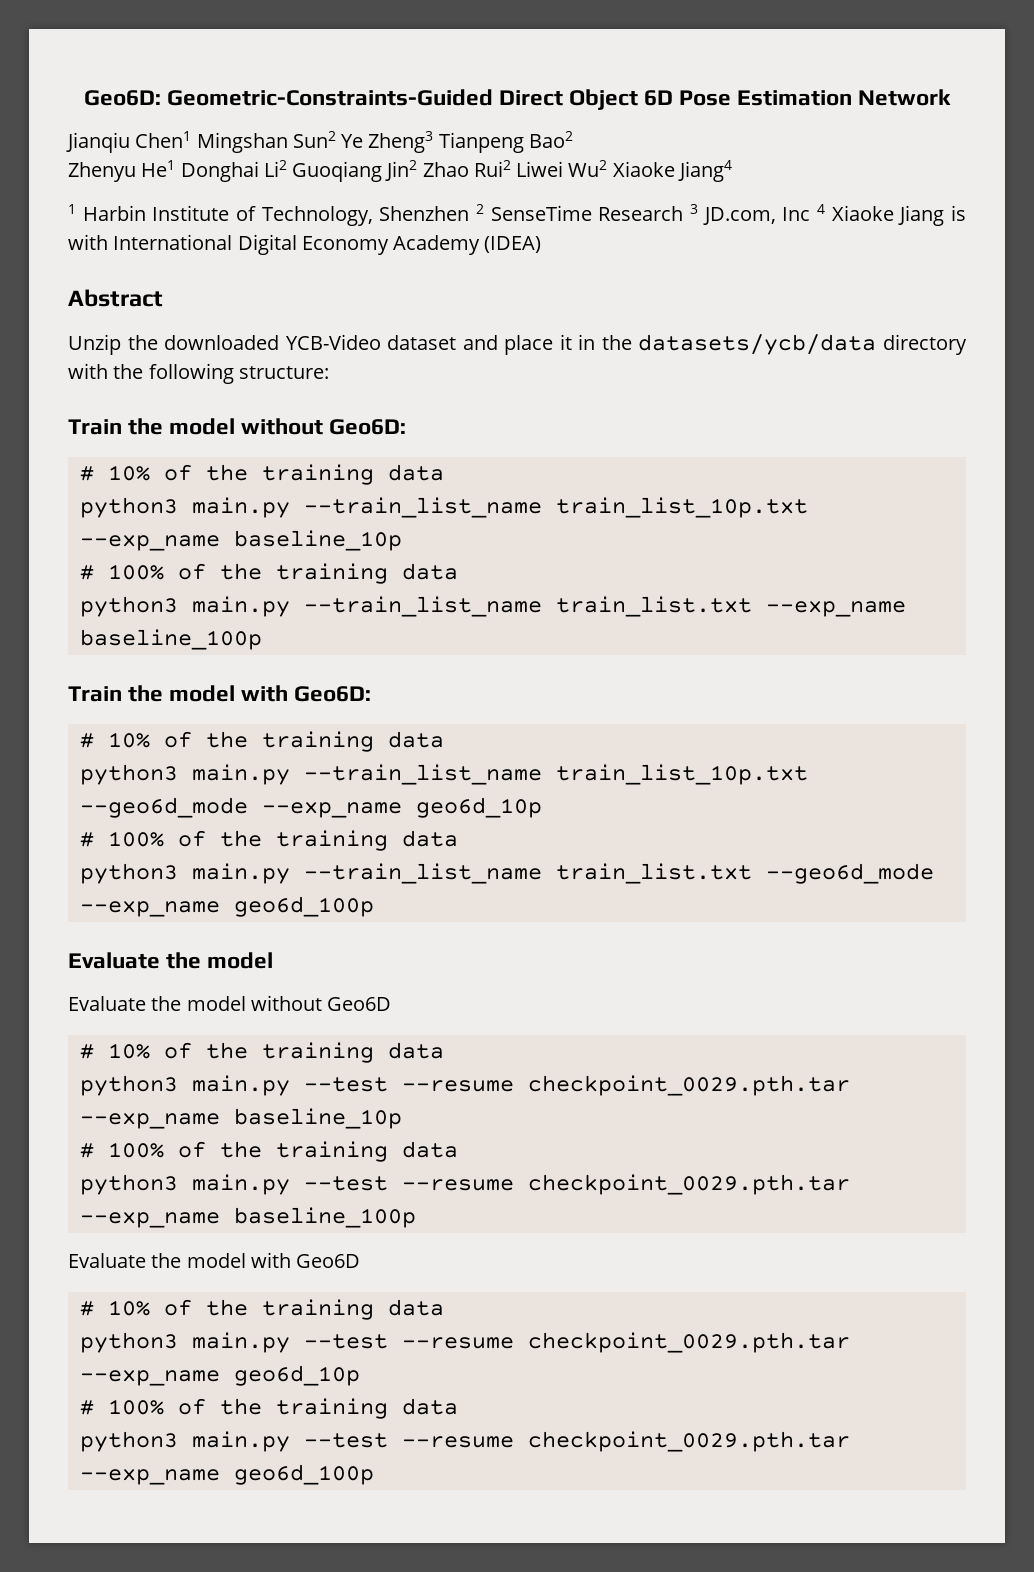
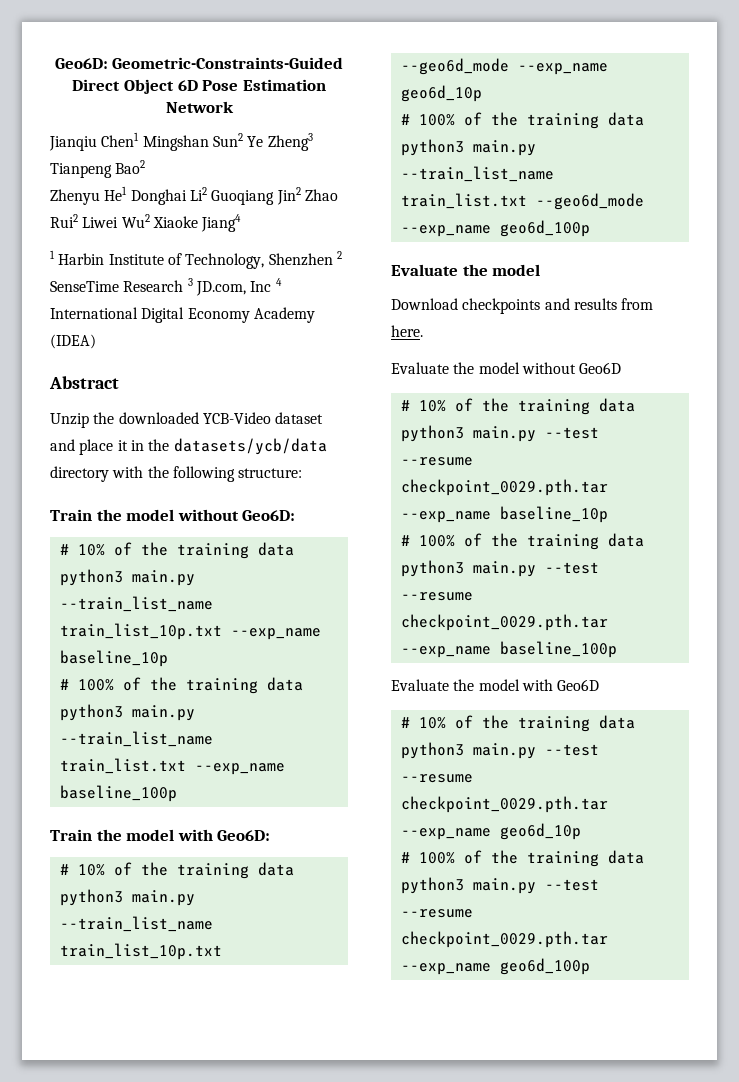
- 1 Harbin Institute of Technology, Shenzhen 2 SenseTime Research 3 JD.com, Inc 4 Xiaoke Jiang is with International Digital Economy Academy (IDEA)
+ 1 Harbin Institute of Technology, Shenzhen 2 SenseTime Research 3 JD.com, Inc 4 International Digital Economy Academy (IDEA)
+ Download checkpoints and results from here.

